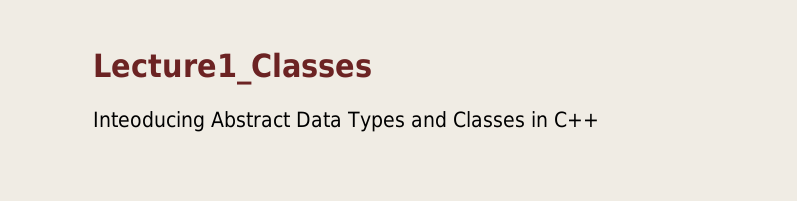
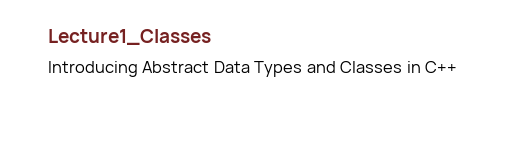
- Inteoducing Abstract Data Types and Classes in C++
+ Introducing Abstract Data Types and Classes in C++

